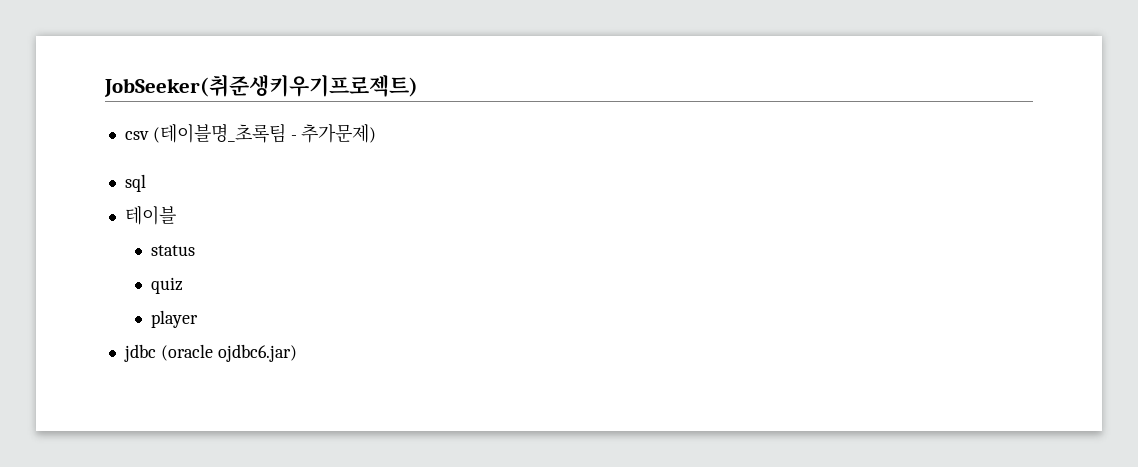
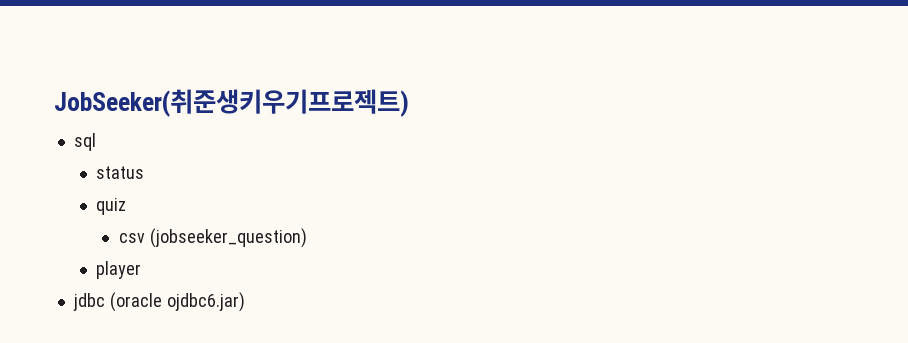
- csv (테이블명_초록팀 - 추가문제)
- 테이블
+ csv (jobseeker_question)

